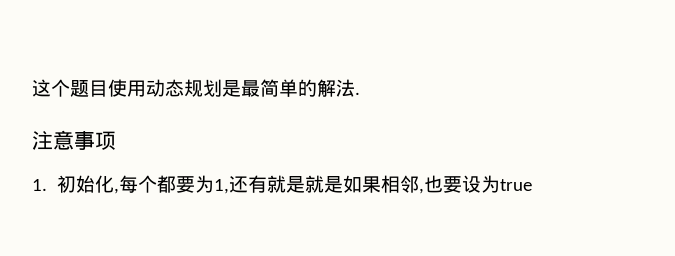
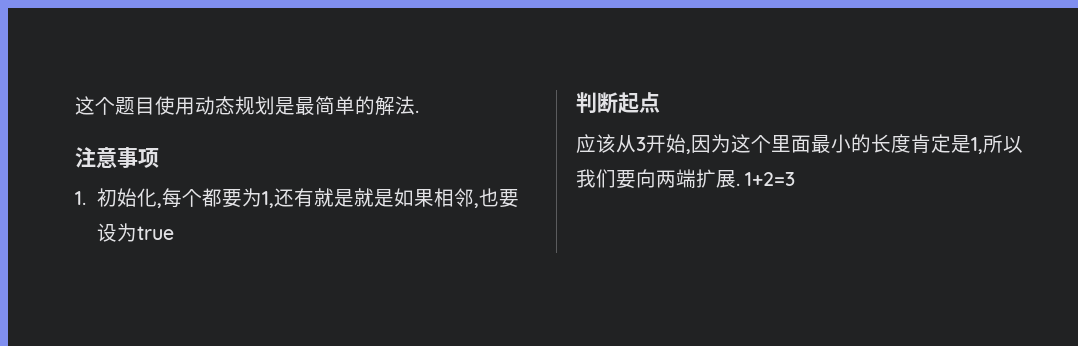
+ 判断起点
+ 应该从3开始,因为这个里面最小的长度肯定是1,所以我们要向两端扩展. 1+2=3

